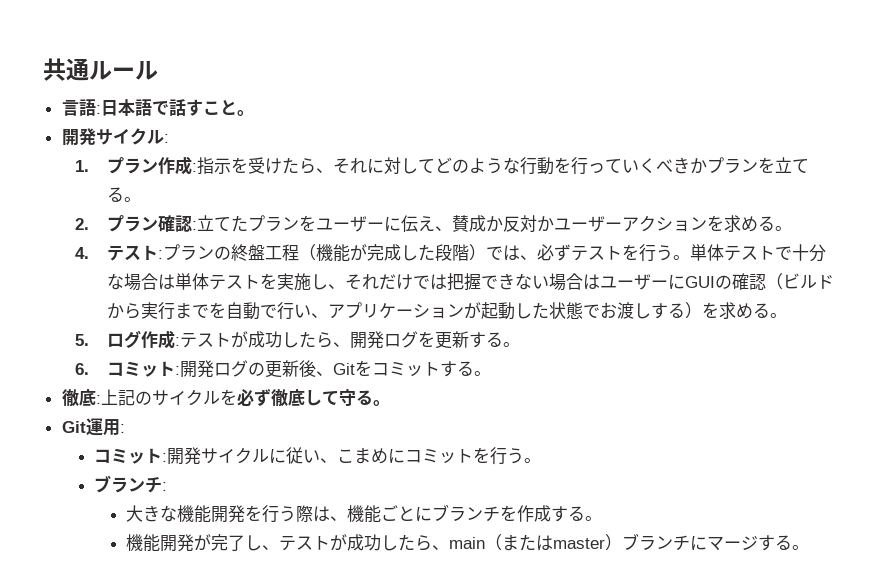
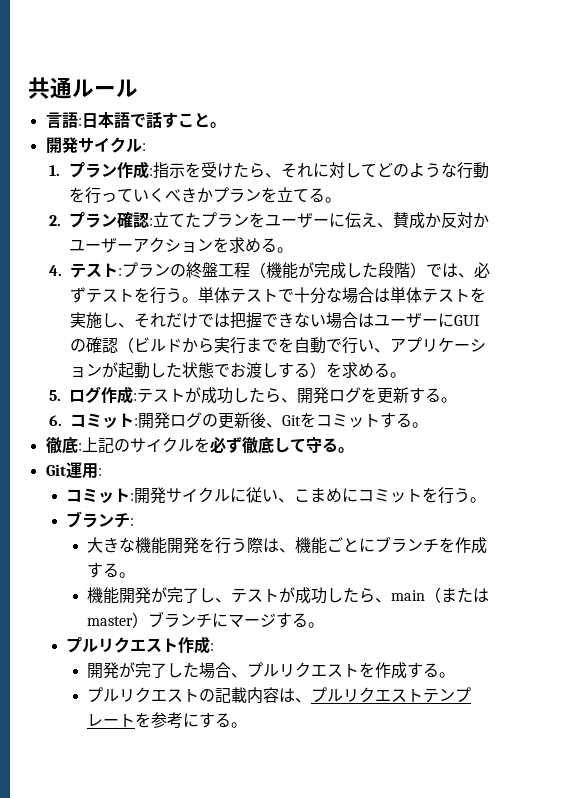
+ プルリクエスト作成:
+ 開発が完了した場合、プルリクエストを作成する。
+ プルリクエストの記載内容は、プルリクエストテンプレートを参考にする。

